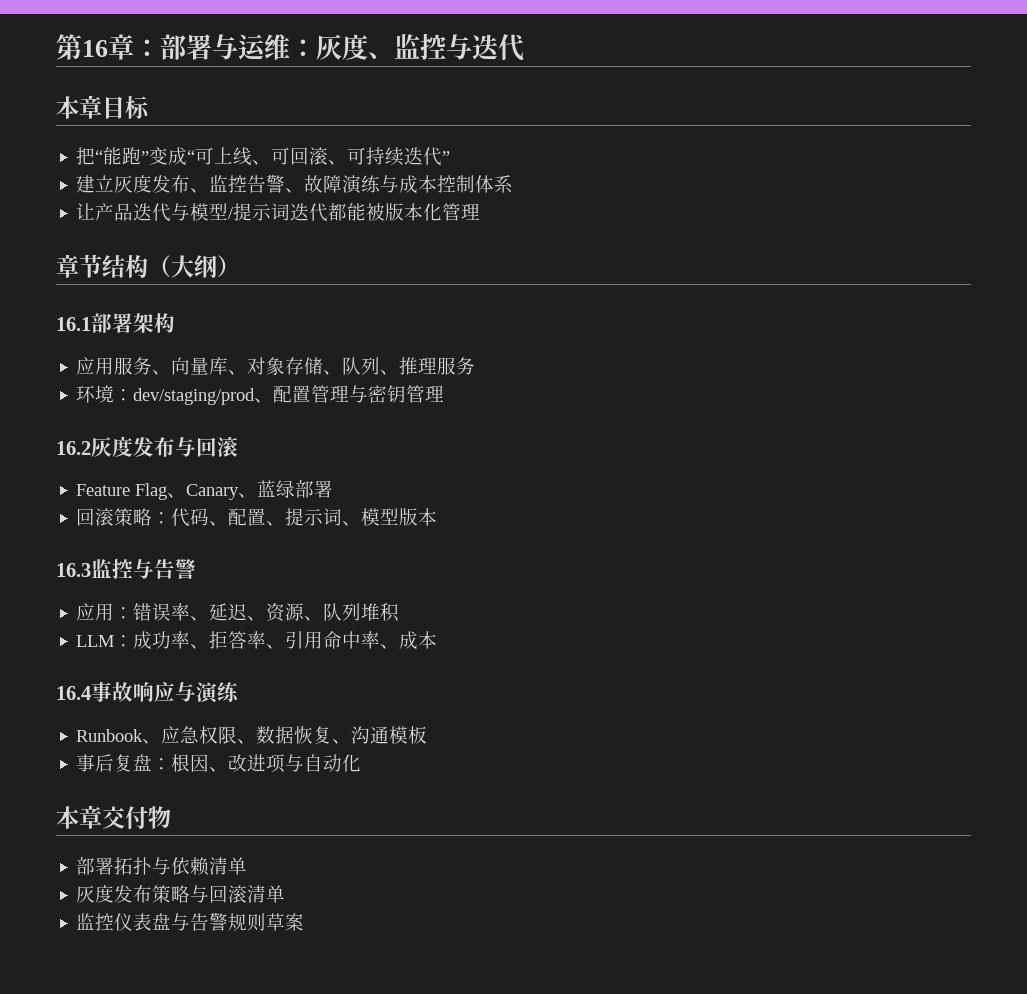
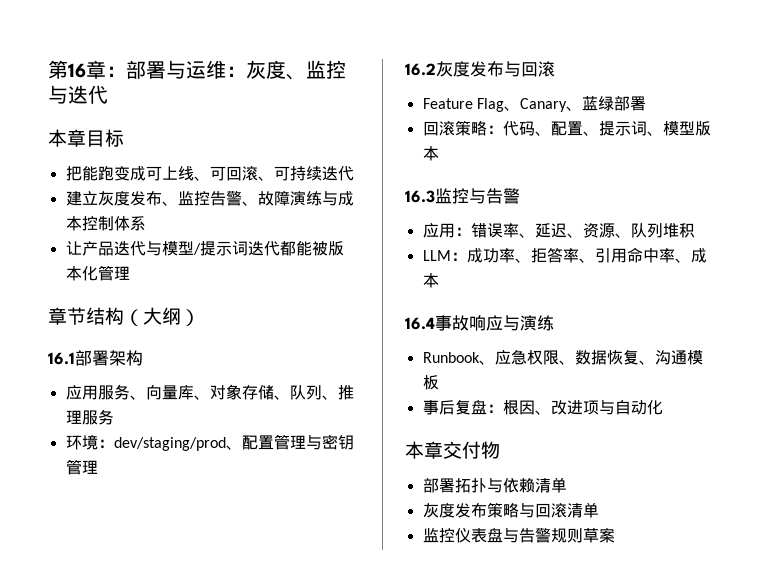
- 把“能跑”变成“可上线、可回滚、可持续迭代”
+ 把能跑变成可上线、可回滚、可持续迭代

